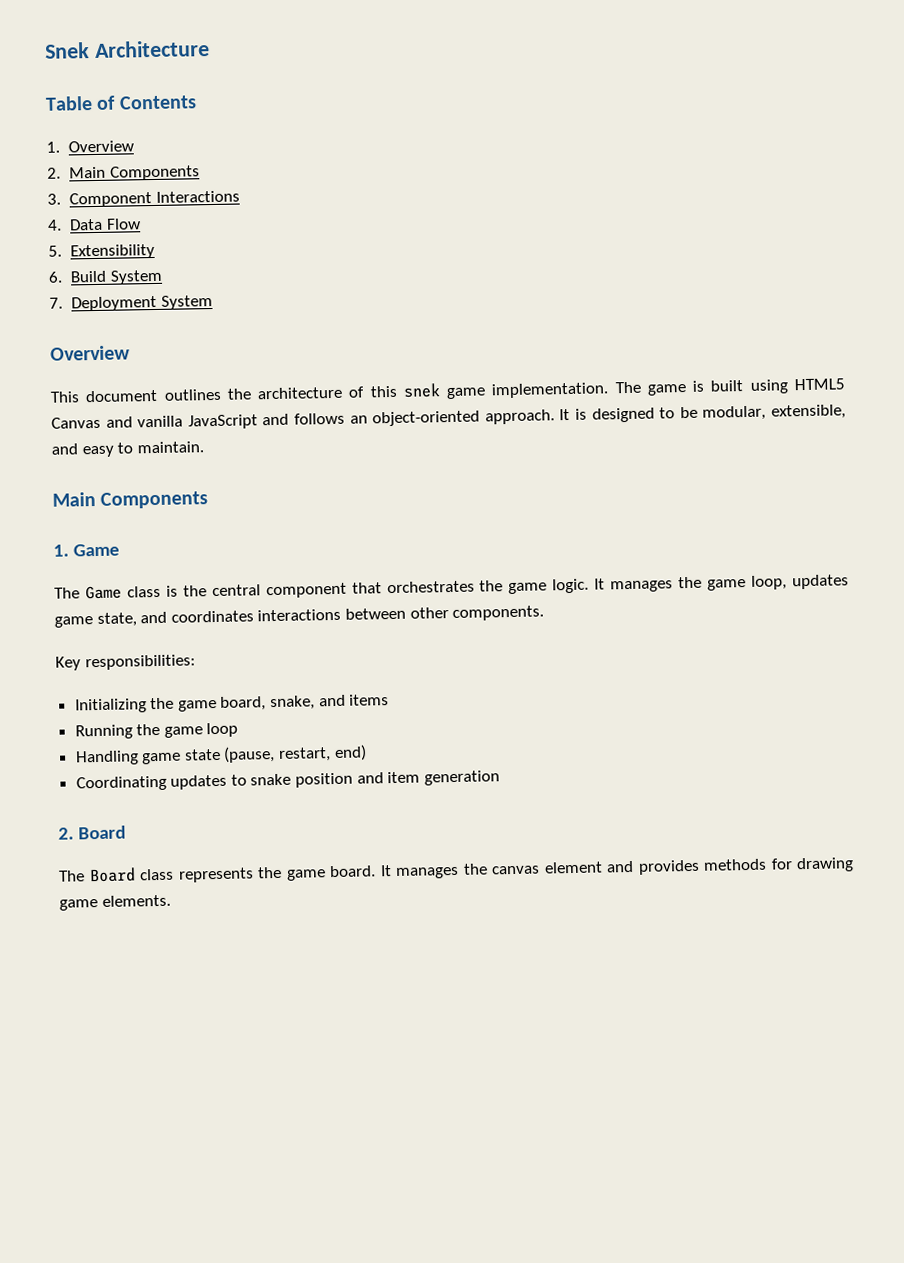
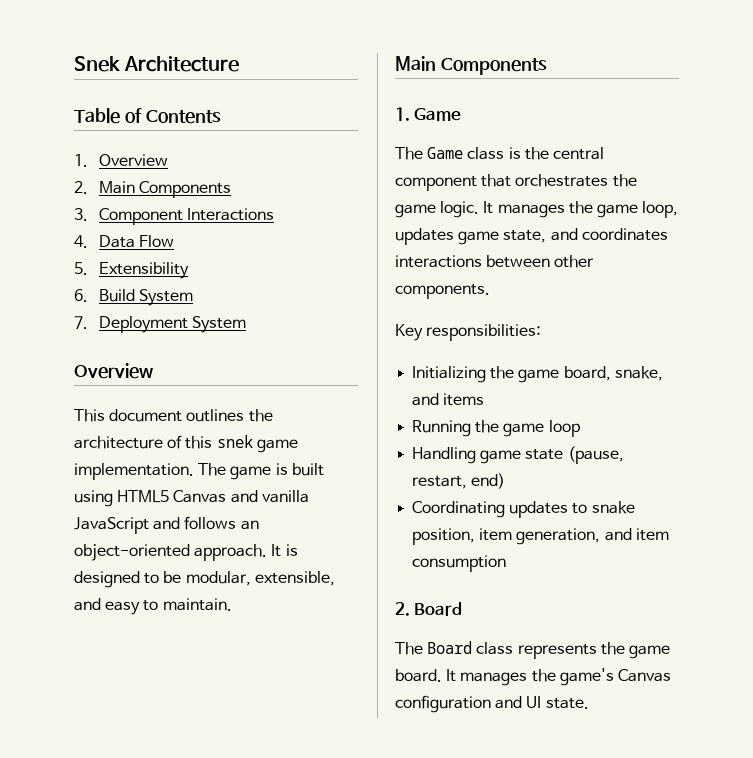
- Coordinating updates to snake position and item generation
+ Coordinating updates to snake position, item generation, and item consumption
- It manages the canvas element and provides methods for drawing game elements.
+ It manages the game's Canvas configuration and UI state.

